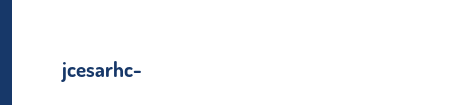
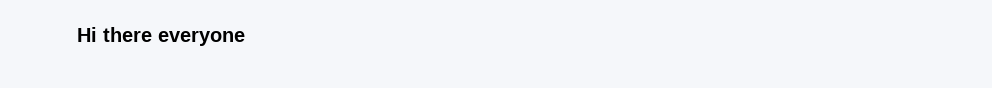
- jcesarhc-
+ Hi there everyone

